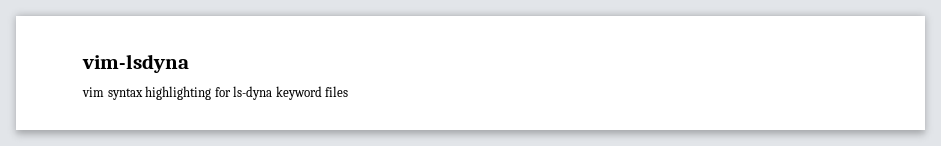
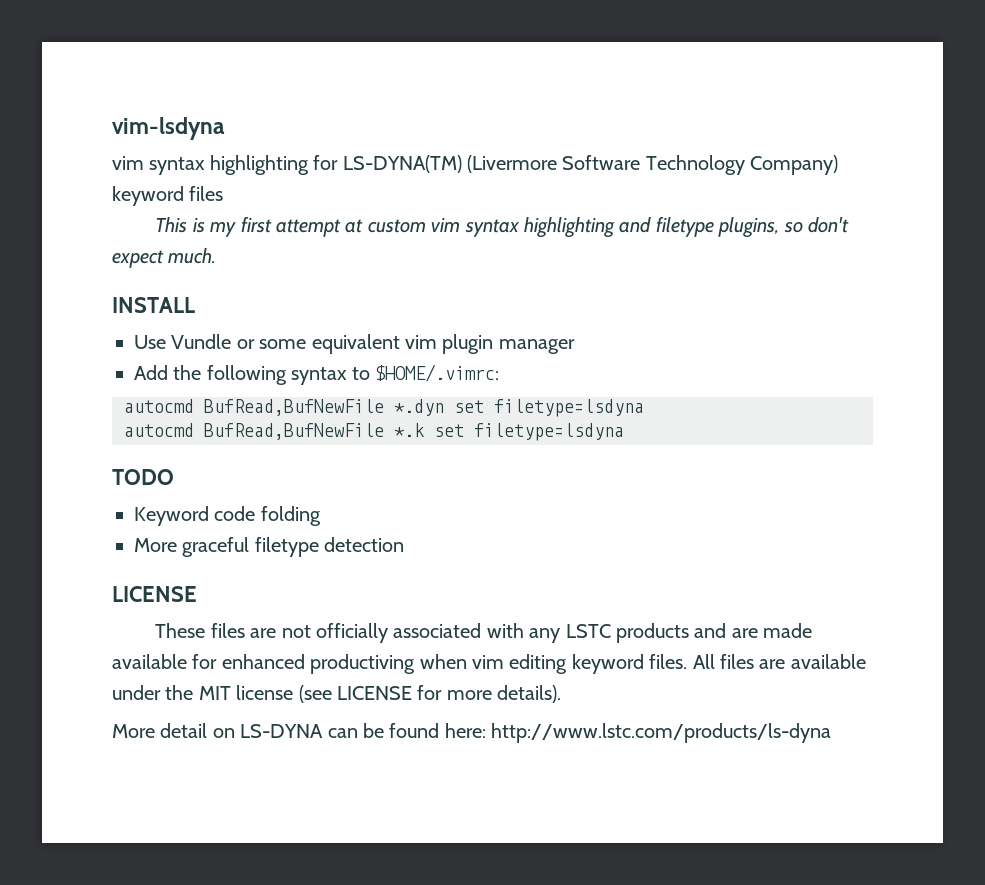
- vim syntax highlighting for ls-dyna keyword files
+ vim syntax highlighting for LS-DYNA(TM) (Livermore Software Technology Company) keyword files
+ This is my first attempt at custom vim syntax highlighting and filetype plugins, so don't expect much.
+ INSTALL
+ Use Vundle or some equivalent vim plugin manager
+ Add the following syntax to $HOME/.vimrc:
+ autocmd BufRead,BufNewFile *.dyn set filetype=lsdyna
+ autocmd BufRead,BufNewFile *.k set filetype=lsdyna
+ TODO
+ Keyword code folding
+ More graceful filetype detection
+ LICENSE
+ These files are not officially associated with any LSTC products and are made available for enhanced productiving when vim editing keyword files. All files are available under the MIT license (see LICENSE for more details).
+ More detail on LS-DYNA can be found here: http://www.lstc.com/products/ls-dyna

